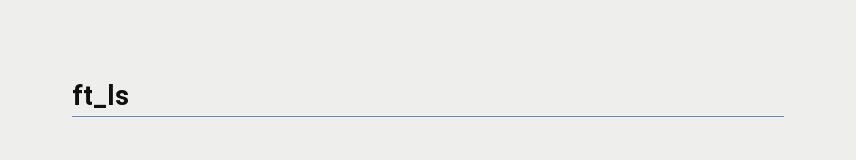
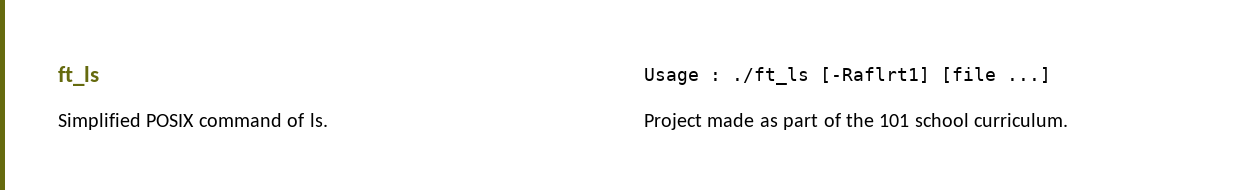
+ Simplified POSIX command of ls.
+ Usage : ./ft_ls [-Raflrt1] [file ...]
+ Project made as part of the 101 school curriculum.

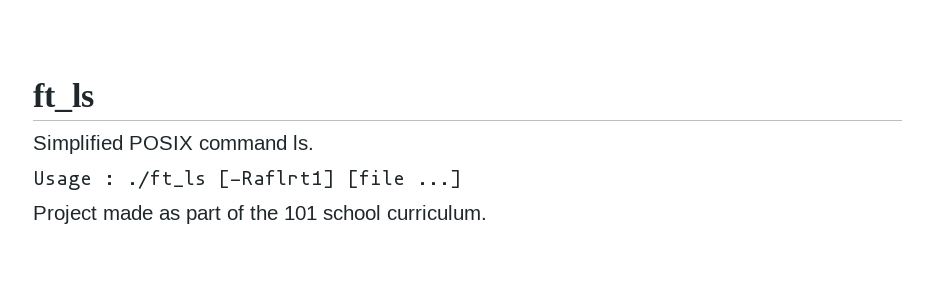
- Simplified POSIX command of ls.
+ Simplified POSIX command ls.

